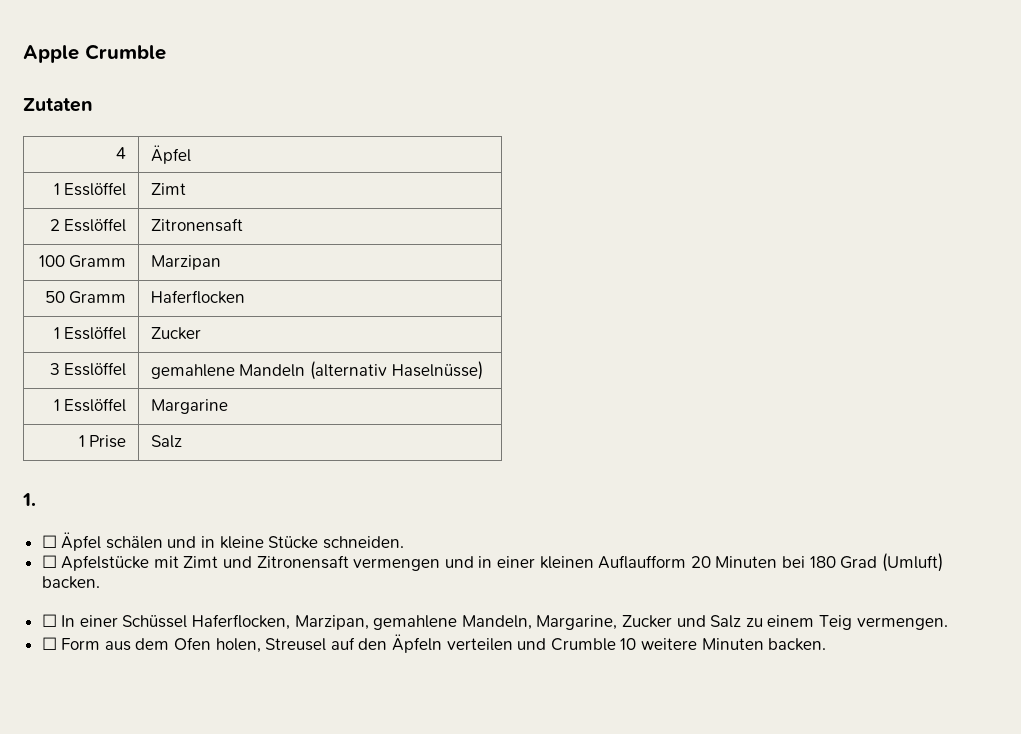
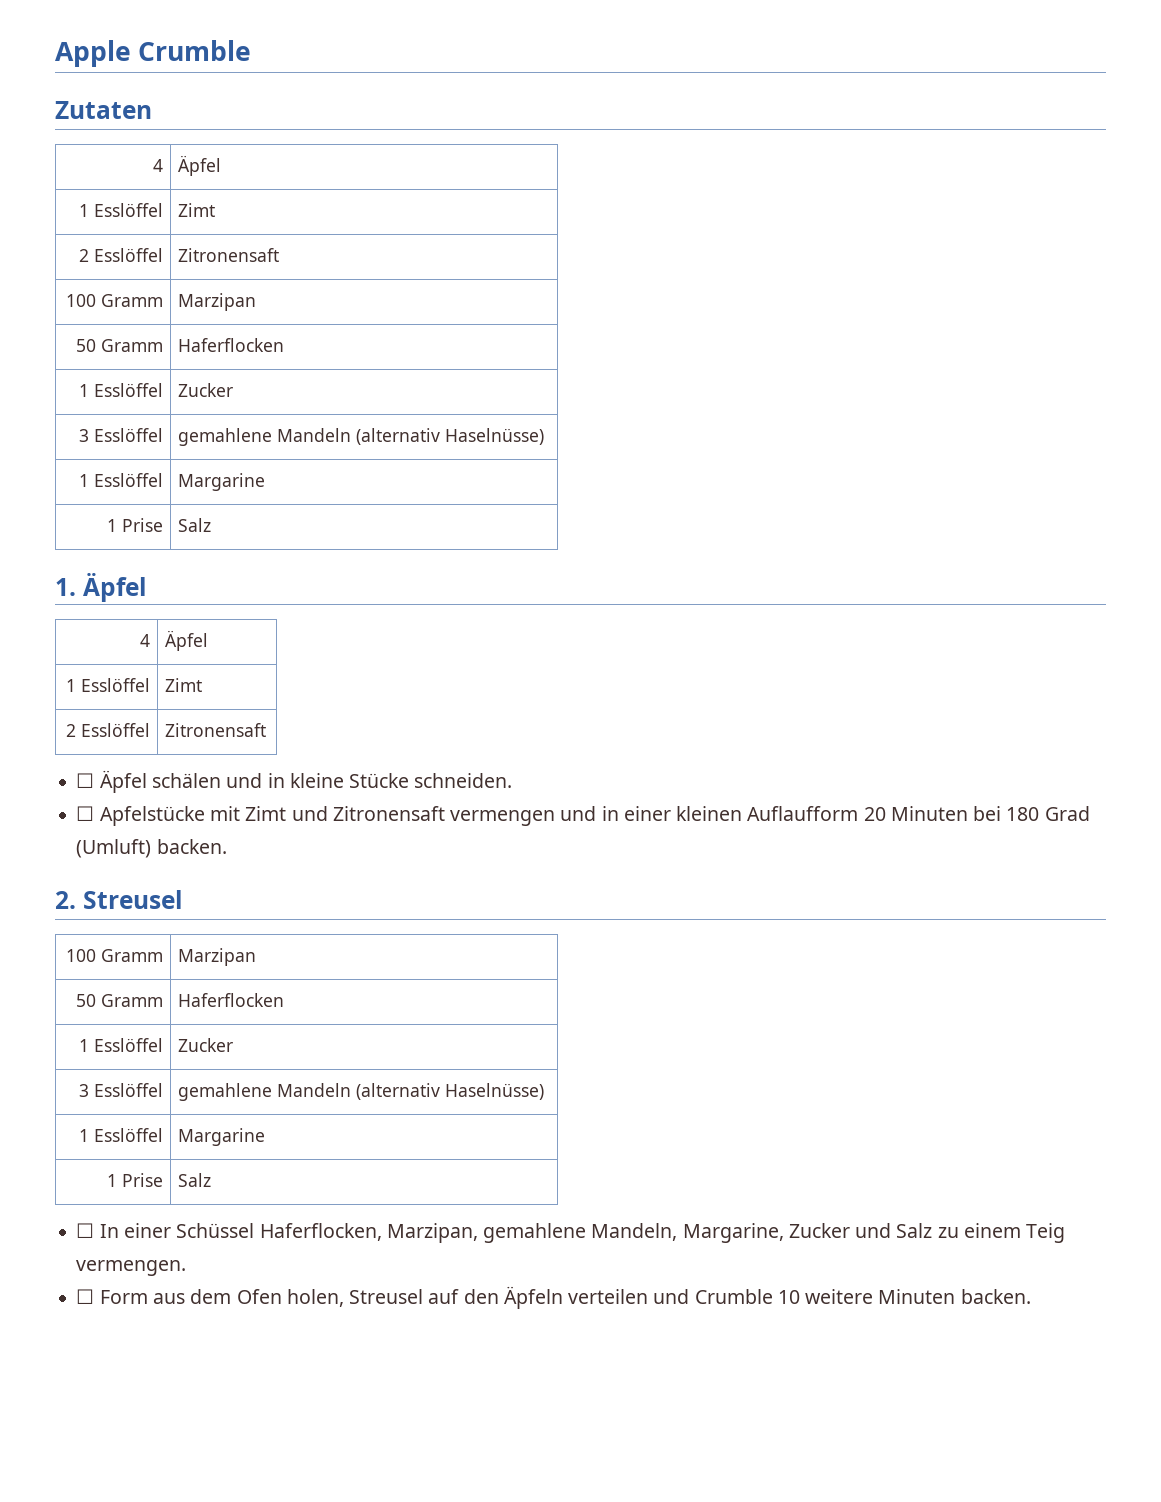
- 1.
+ 1. Äpfel
+ 4 | Äpfel
+ 1 Esslöffel | Zimt
+ 2 Esslöffel | Zitronensaft
+ 2. Streusel
+ 100 Gramm | Marzipan
+ 50 Gramm | Haferflocken
+ 1 Esslöffel | Zucker
+ 3 Esslöffel | gemahlene Mandeln (alternativ Haselnüsse)
+ 1 Esslöffel | Margarine
+ 1 Prise | Salz

